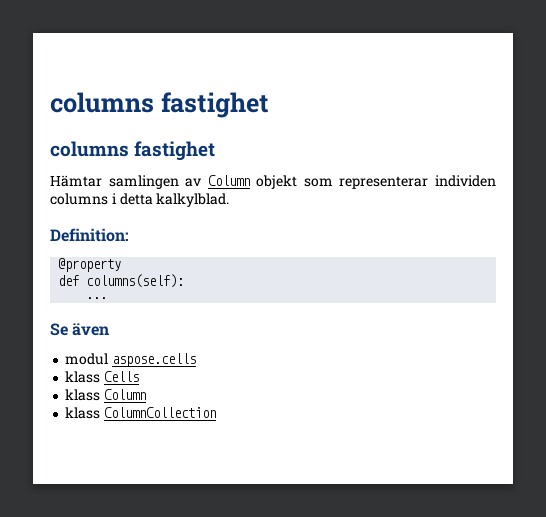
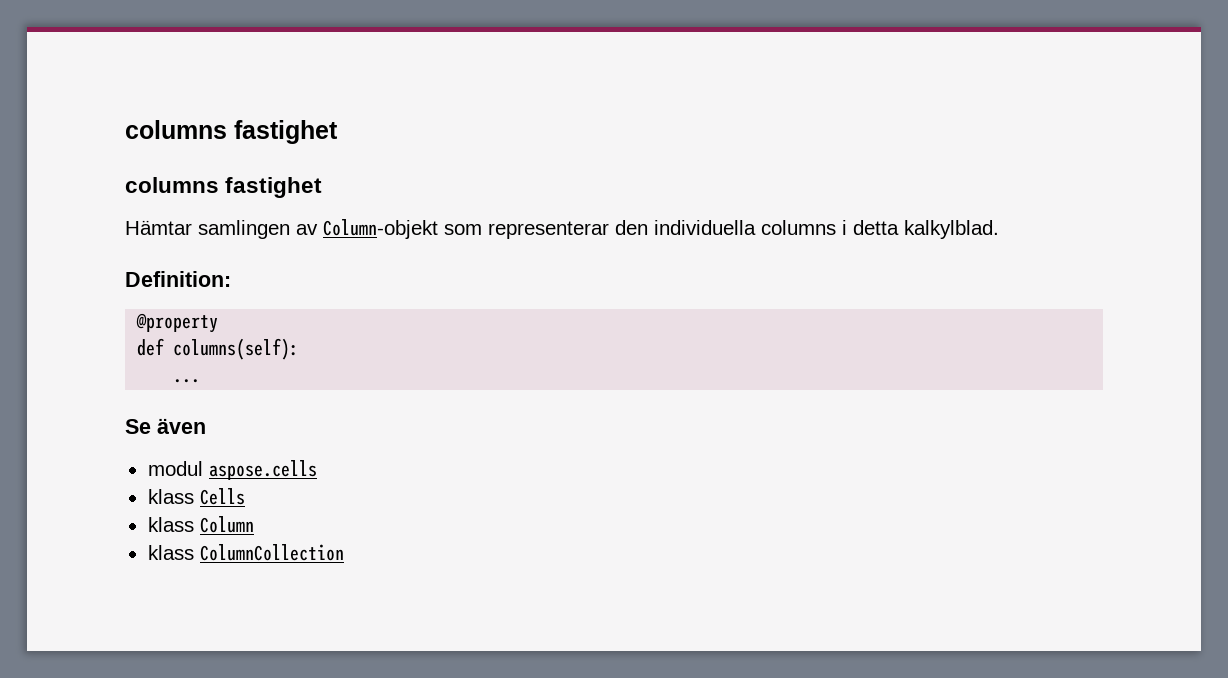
- Hämtar samlingen av Column objekt som representerar individen columns i detta kalkylblad.
+ Hämtar samlingen av Column-objekt som representerar den individuella columns i detta kalkylblad.

